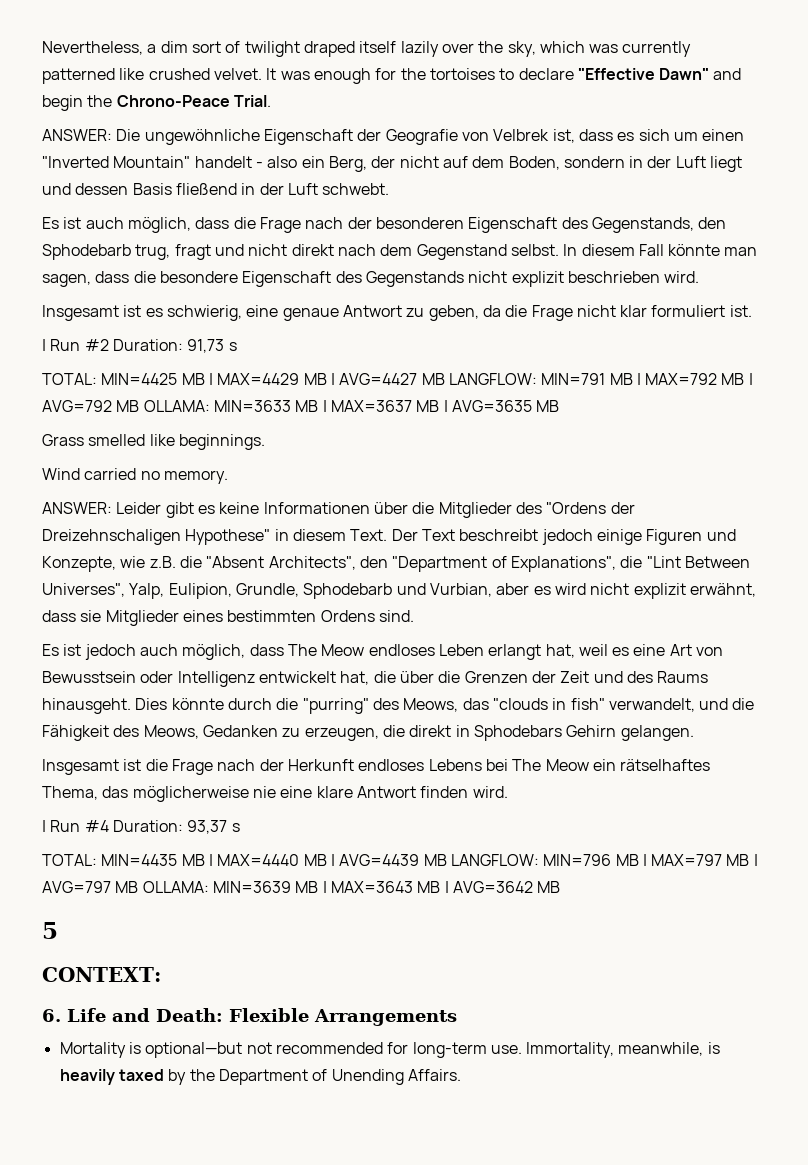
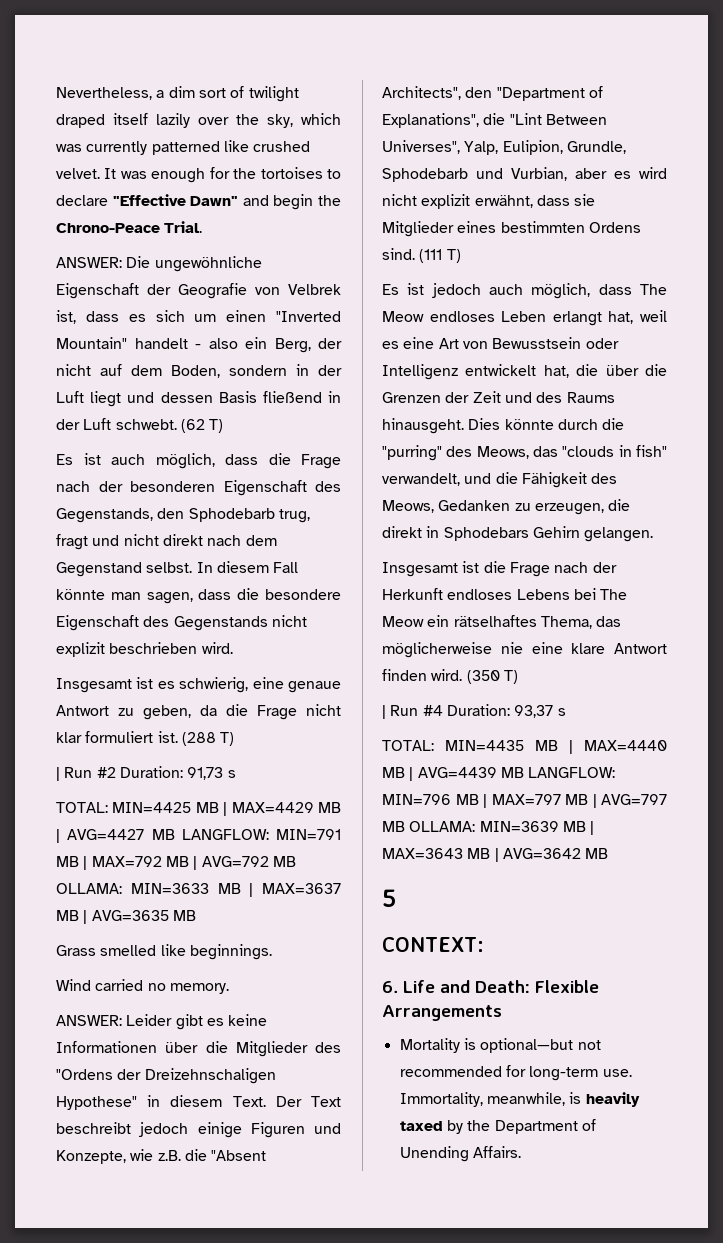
+ (62 T)
+ (288 T)
+ (111 T)
+ (350 T)

